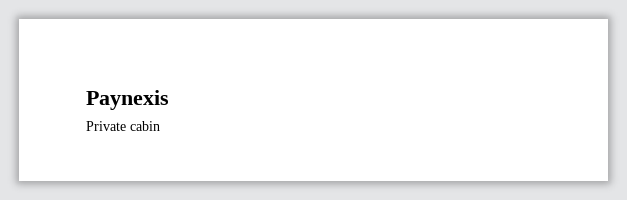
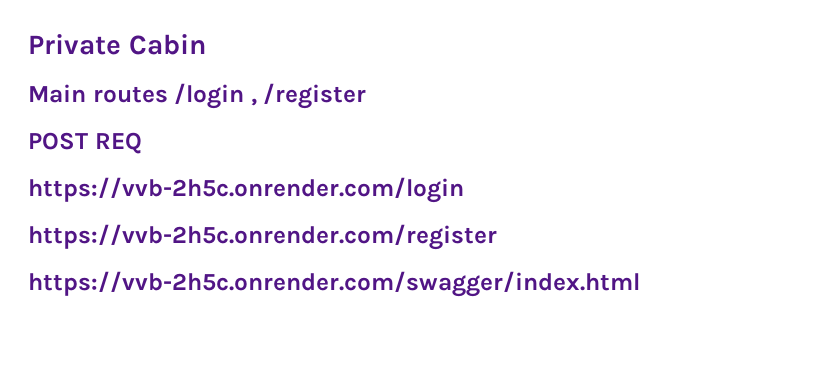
- Paynexis
- Private cabin
+ Private Cabin
+ Main routes /login , /register
+ POST REQ
+ https://vvb-2h5c.onrender.com/login
+ https://vvb-2h5c.onrender.com/register
+ https://vvb-2h5c.onrender.com/swagger/index.html

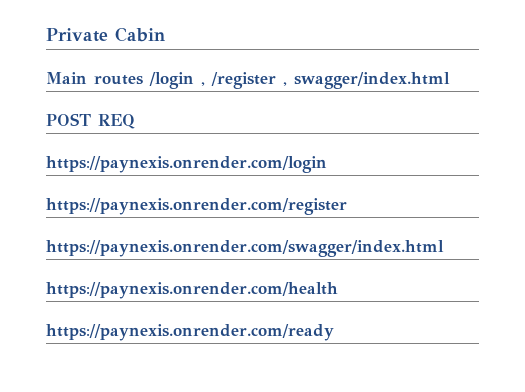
- Main routes /login , /register
+ Main routes /login , /register , swagger/index.html
- https://vvb-2h5c.onrender.com/login
- https://vvb-2h5c.onrender.com/register
- https://vvb-2h5c.onrender.com/swagger/index.html
+ https://paynexis.onrender.com/login
+ https://paynexis.onrender.com/register
+ https://paynexis.onrender.com/swagger/index.html
+ https://paynexis.onrender.com/health
+ https://paynexis.onrender.com/ready

